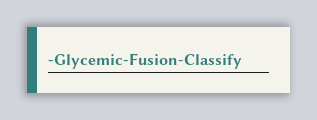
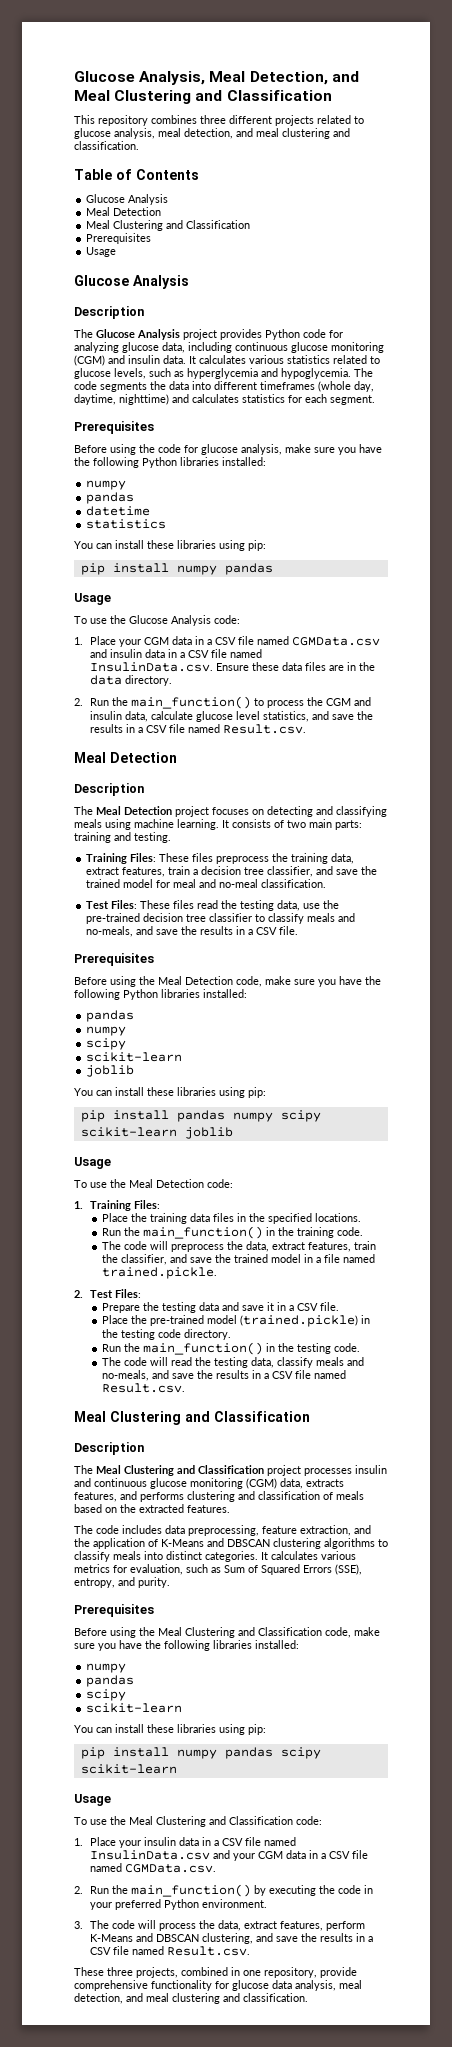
- -Glycemic-Fusion-Classify
+ Glucose Analysis, Meal Detection, and Meal Clustering and Classification
+ This repository combines three different projects related to glucose analysis, meal detection, and meal clustering and classification.
+ Table of Contents
+ Glucose Analysis
+ Meal Detection
+ Meal Clustering and Classification
+ Prerequisites
+ Usage
+ Glucose Analysis
+ Description
+ The Glucose Analysis project provides Python code for analyzing glucose data, including continuous glucose monitoring (CGM) and insulin data. It calculates various statistics related to glucose levels, such as hyperglycemia and hypoglycemia. The code segments the data into different timeframes (whole day, daytime, nighttime) and calculates statistics for each segment.
+ Prerequisites
+ Before using the code for glucose analysis, make sure you have the following Python libraries installed:
+ numpy
+ pandas
+ datetime
+ statistics
+ You can install these libraries using pip:
+ pip install numpy pandas
+ Usage
+ To use the Glucose Analysis code:
+ 1. Place your CGM data in a CSV file named CGMData.csv and insulin data in a CSV file named InsulinData.csv. Ensure these data files are in the data directory.
+ 2. Run the main_function() to process the CGM and insulin data, calculate glucose level statistics, and save the results in a CSV file named Result.csv.
+ Meal Detection
+ Description
+ The Meal Detection project focuses on detecting and classifying meals using machine learning. It consists of two main parts: training and testing.
+ Training Files: These files preprocess the training data, extract features, train a decision tree classifier, and save the trained model for meal and no-meal classification.
+ Test Files: These files read the testing data, use the pre-trained decision tree classifier to classify meals and no-meals, and save the results in a CSV file.
+ Prerequisites
+ Before using the Meal Detection code, make sure you have the following Python libraries installed:
+ pandas
+ numpy
+ scipy
+ scikit-learn
+ joblib
+ You can install these libraries using pip:
+ pip install pandas numpy scipy scikit-learn joblib
+ Usage
+ To use the Meal Detection code:
+ 1. Training Files:
+ Place the training data files in the specified locations.
+ Run the main_function() in the training code.
+ The code will preprocess the data, extract features, train the classifier, and save the trained model in a file named trained.pickle.
+ 2. Test Files:
+ Prepare the testing data and save it in a CSV file.
+ Place the pre-trained model (trained.pickle) in the testing code directory.
+ Run the main_function() in the testing code.
+ The code will read the testing data, classify meals and no-meals, and save the results in a CSV file named Result.csv.
+ Meal Clustering and Classification
+ Description
+ The Meal Clustering and Classification project processes insulin and continuous glucose monitoring (CGM) data, extracts features, and performs clustering and classification of meals based on the extracted features.
+ The code includes data preprocessing, feature extraction, and the application of K-Means and DBSCAN clustering algorithms to classify meals into distinct categories. It calculates various metrics for evaluation, such as Sum of Squared Errors (SSE), entropy, and purity.
+ Prerequisites
+ Before using the Meal Clustering and Classification code, make sure you have the following libraries installed:
+ numpy
+ pandas
+ scipy
+ scikit-learn
+ You can install these libraries using pip:
+ pip install numpy pandas scipy scikit-learn
+ Usage
+ To use the Meal Clustering and Classification code:
+ 1. Place your insulin data in a CSV file named InsulinData.csv and your CGM data in a CSV file named CGMData.csv.
+ 2. Run the main_function() by executing the code in your preferred Python environment.
+ 3. The code will process the data, extract features, perform K-Means and DBSCAN clustering, and save the results in a CSV file named Result.csv.
+ These three projects, combined in one repository, provide comprehensive functionality for glucose data analysis, meal detection, and meal clustering and classification.

